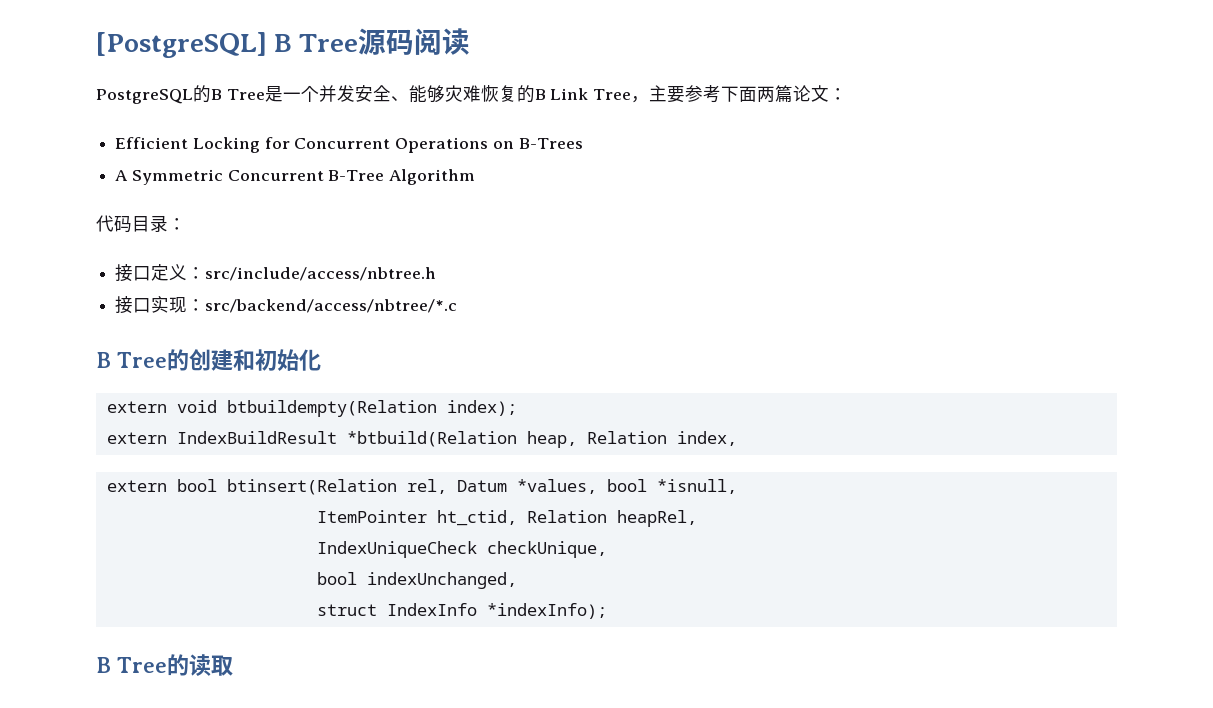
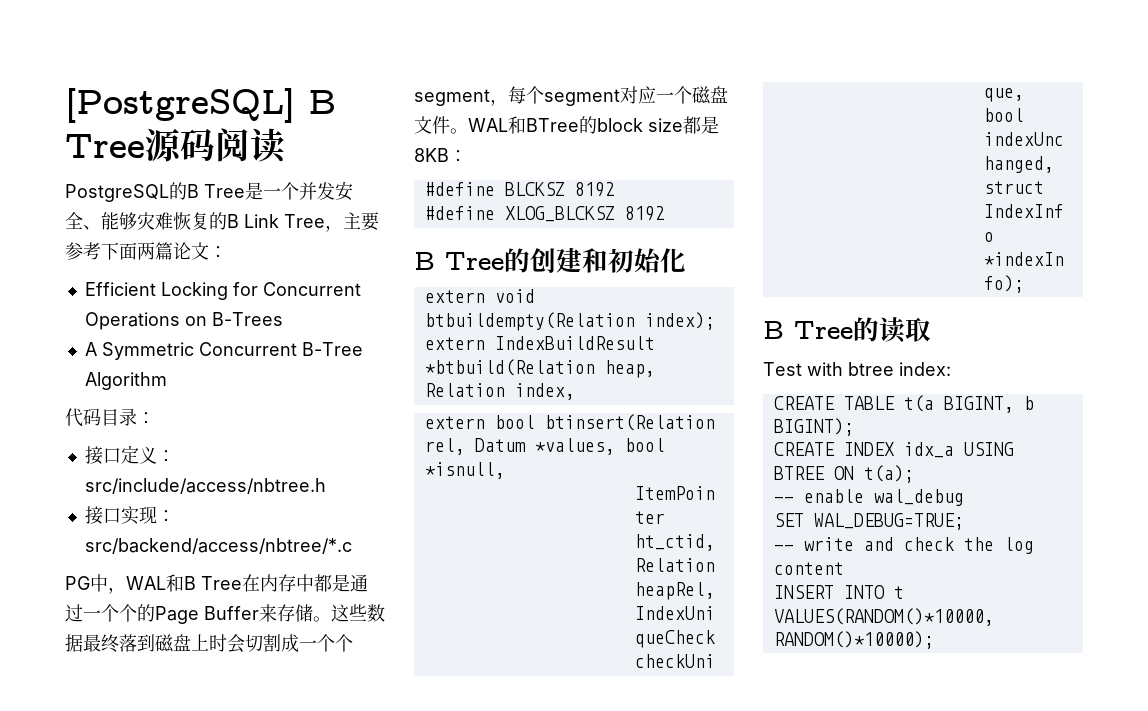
+ PG中，WAL和B Tree在内存中都是通过一个个的Page Buffer来存储。这些数据最终落到磁盘上时会切割成一个个segment，每个segment对应一个磁盘文件。WAL和BTree的block size都是8KB：
+ #define BLCKSZ 8192
+ #define XLOG_BLCKSZ 8192
+ Test with btree index:
+ CREATE TABLE t(a BIGINT, b BIGINT);
+ CREATE INDEX idx_a USING BTREE ON t(a);
+ -- enable wal_debug
+ SET WAL_DEBUG=TRUE;
+ -- write and check the log content
+ INSERT INTO t VALUES(RANDOM()*10000, RANDOM()*10000);

